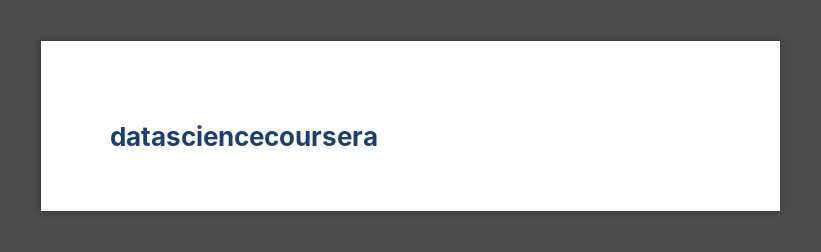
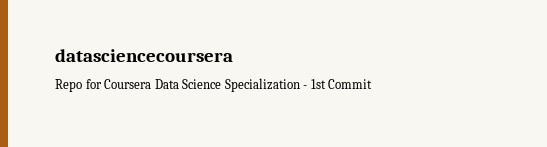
+ Repo for Coursera Data Science Specialization - 1st Commit

